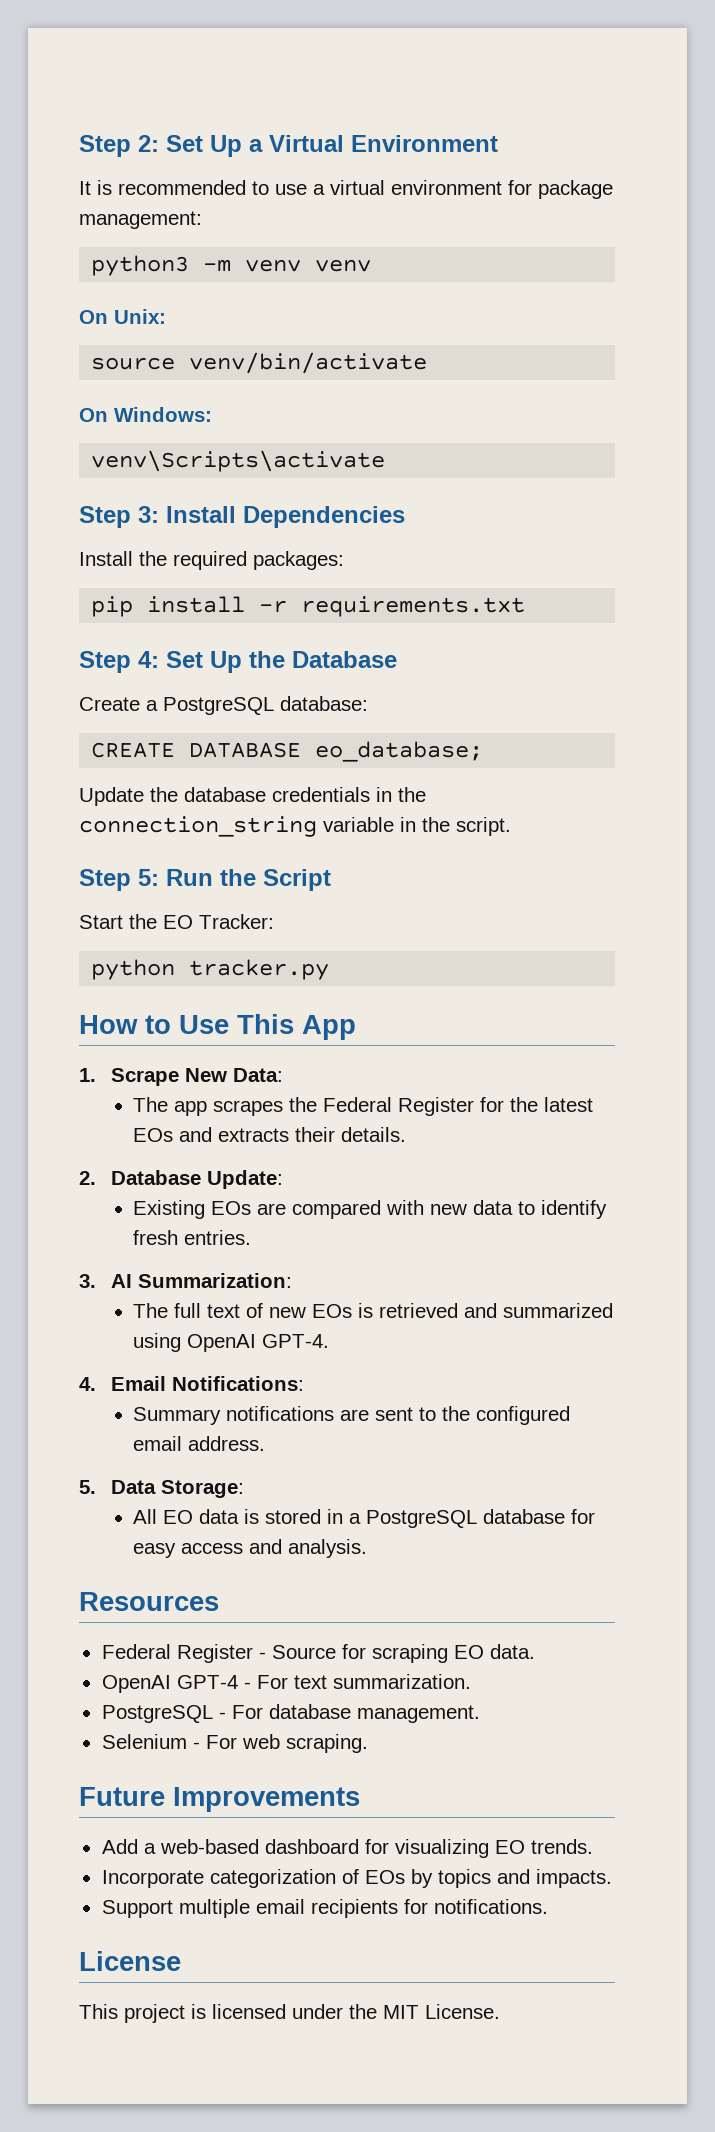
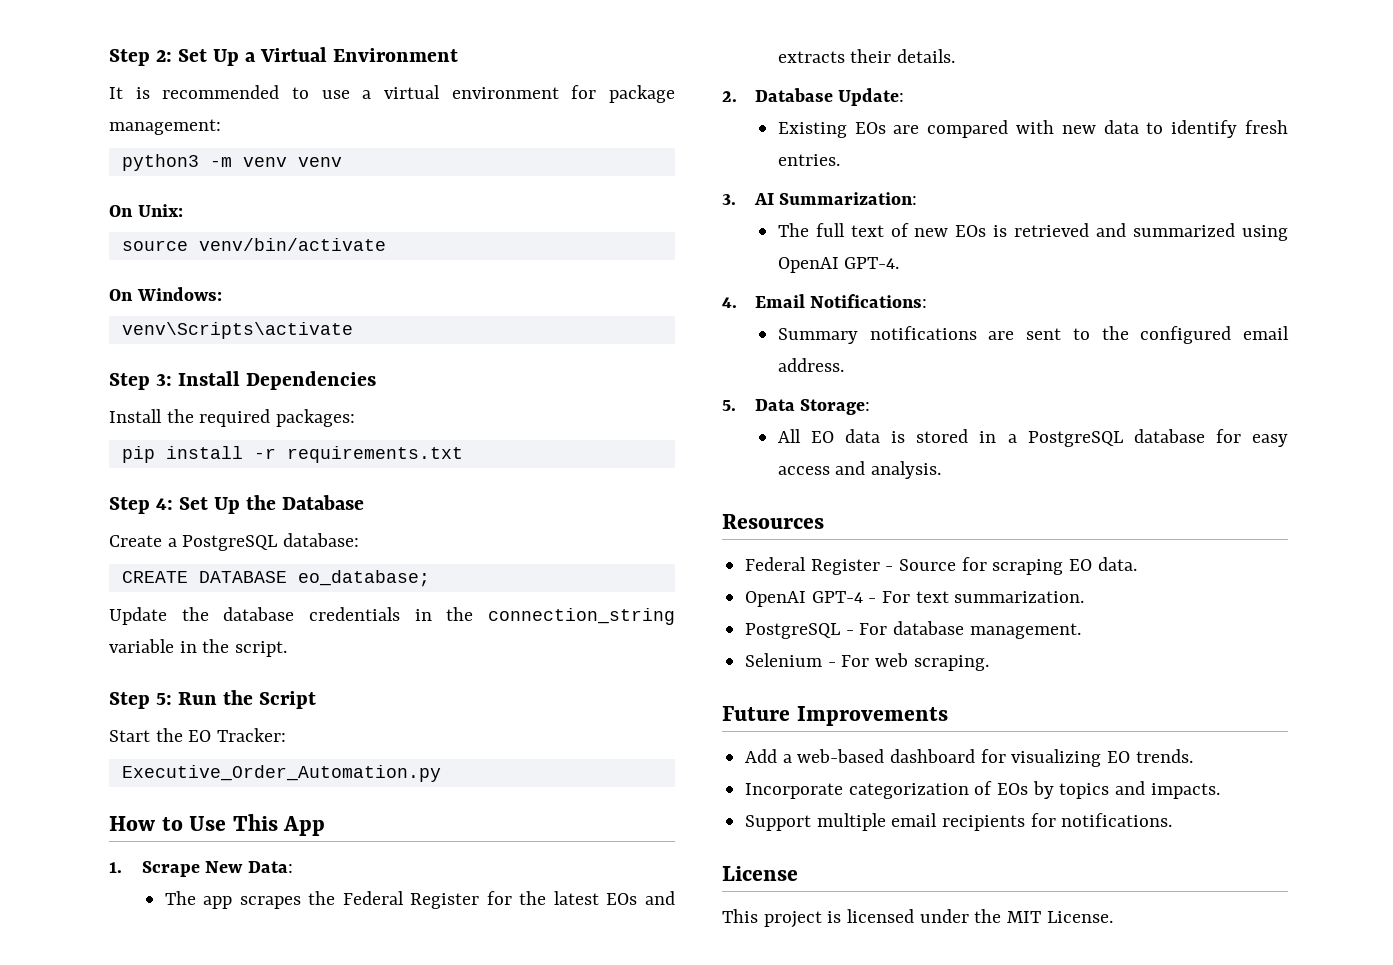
- python tracker.py
+ Executive_Order_Automation.py

